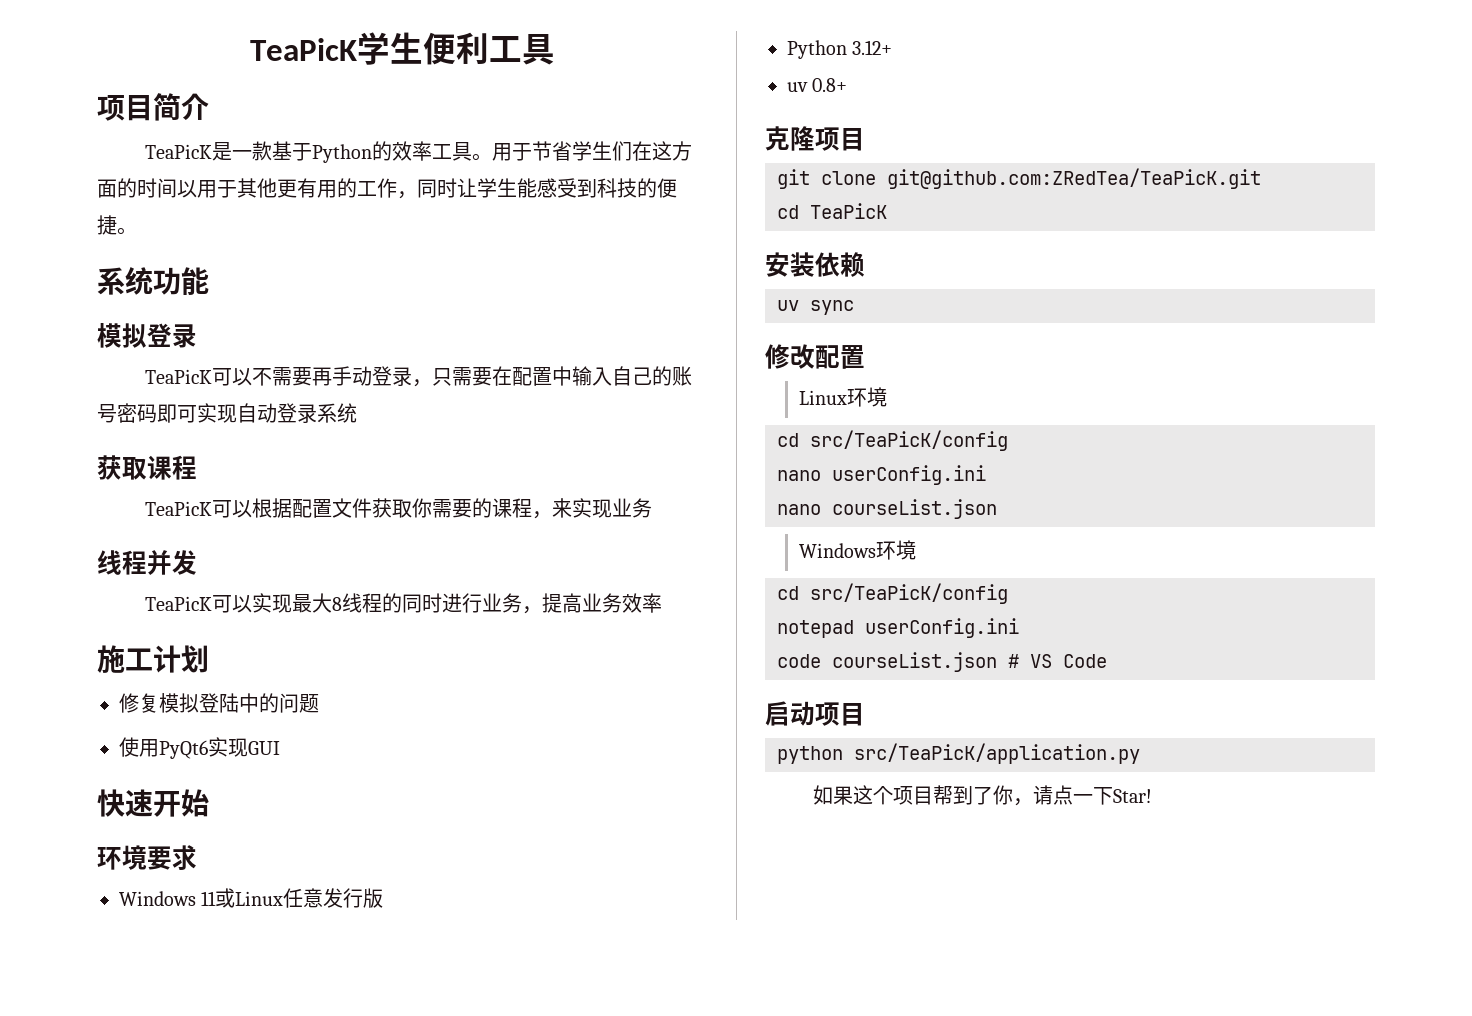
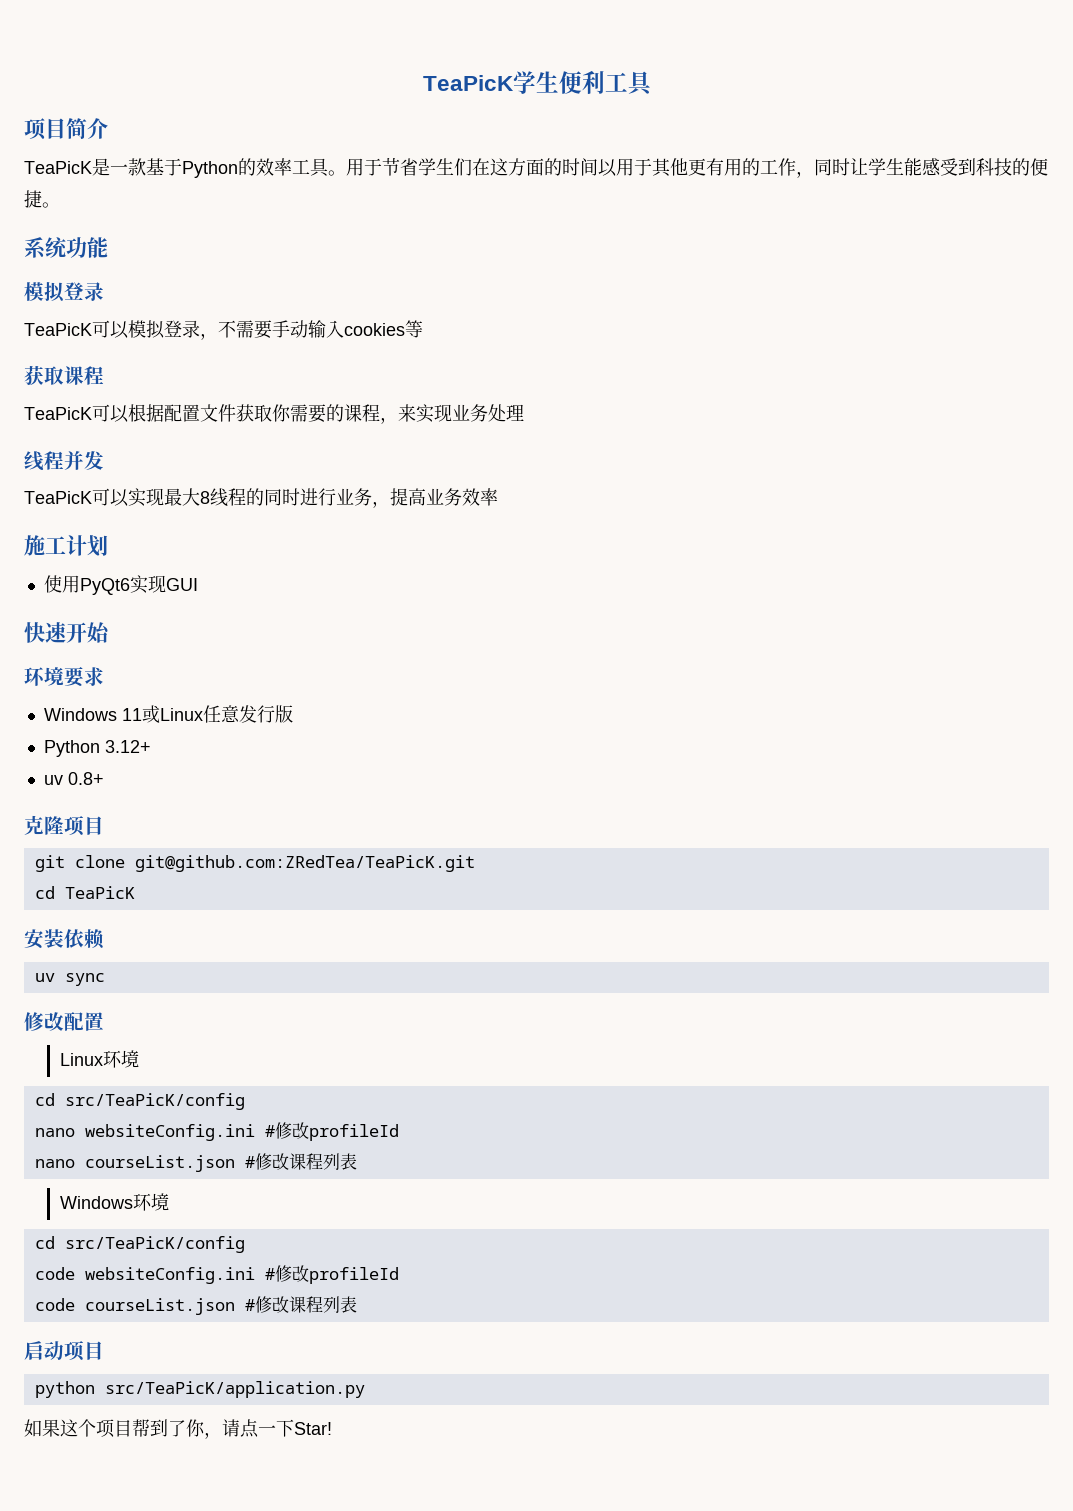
- TeaPicK可以不需要再手动登录，只需要在配置中输入自己的账号密码即可实现自动登录系统
+ TeaPicK可以模拟登录，不需要手动输入cookies等
- TeaPicK可以根据配置文件获取你需要的课程，来实现业务
+ TeaPicK可以根据配置文件获取你需要的课程，来实现业务处理
- 修复模拟登陆中的问题
- nano userConfig.ini
- nano courseList.json
+ nano websiteConfig.ini #修改profileId
+ nano courseList.json #修改课程列表
- notepad userConfig.ini
+ code websiteConfig.ini #修改profileId
- code courseList.json # VS Code
+ code courseList.json #修改课程列表

